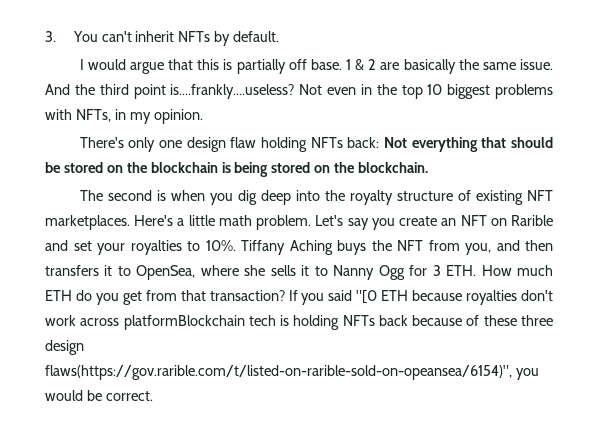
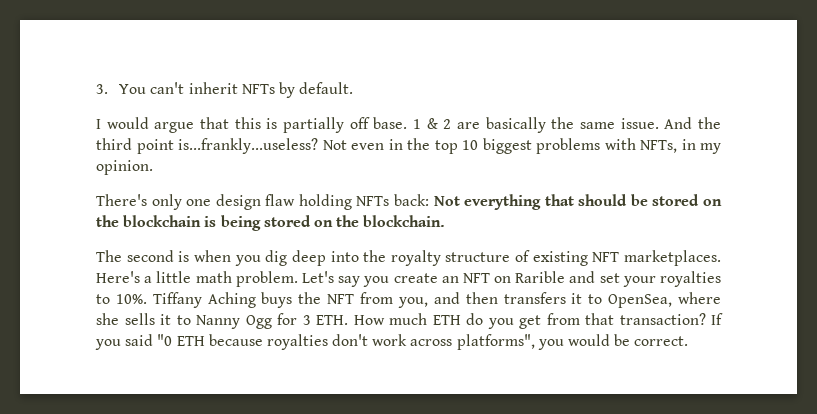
- And the third point is....frankly....useless?
+ And the third point is...frankly...useless?
- If you said "[0 ETH because royalties don't work across platformBlockchain tech is holding NFTs back because of these three design flaws(https://gov.rarible.com/t/listed-on-rarible-sold-on-opeansea/6154)", you would be correct.
+ If you said "0 ETH because royalties don't work across platforms", you would be correct.

